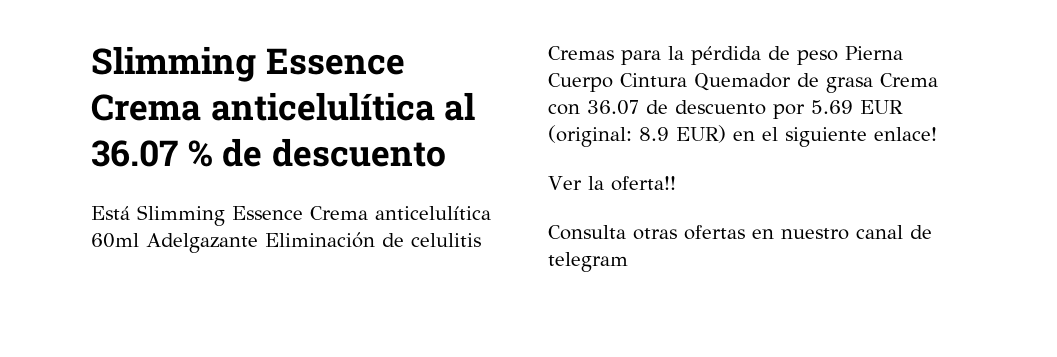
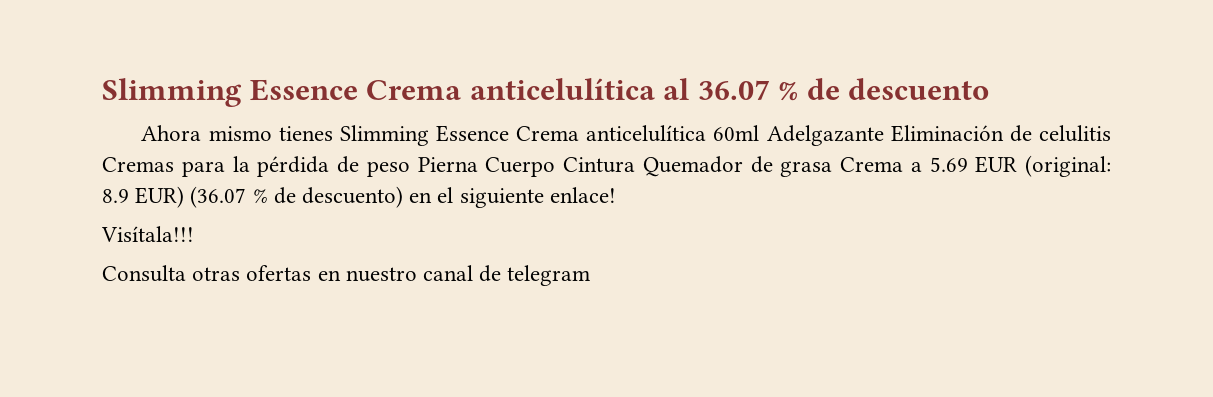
- Está Slimming Essence Crema anticelulítica 60ml Adelgazante Eliminación de celulitis Cremas para la pérdida de peso Pierna Cuerpo Cintura Quemador de grasa Crema con 36.07 de descuento por 5.69 EUR (original: 8.9 EUR) en el siguiente enlace!
+ Ahora mismo tienes Slimming Essence Crema anticelulítica 60ml Adelgazante Eliminación de celulitis Cremas para la pérdida de peso Pierna Cuerpo Cintura Quemador de grasa Crema a 5.69 EUR (original: 8.9 EUR) (36.07 % de descuento) en el siguiente enlace!
- Ver la oferta!!
+ Visítala!!!

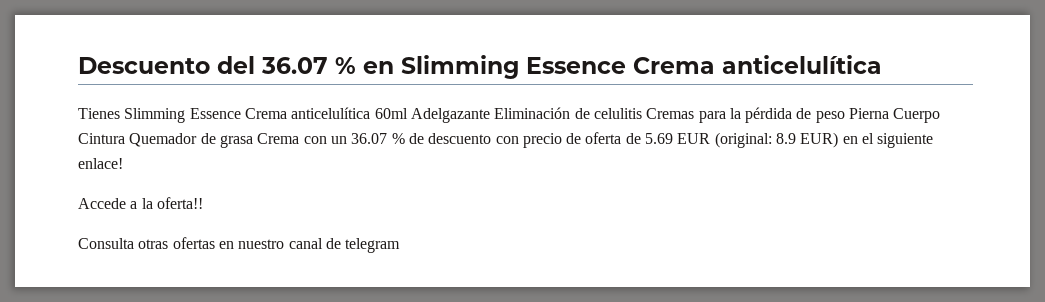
- Slimming Essence Crema anticelulítica al 36.07 % de descuento
- Ahora mismo tienes Slimming Essence Crema anticelulítica 60ml Adelgazante Eliminación de celulitis Cremas para la pérdida de peso Pierna Cuerpo Cintura Quemador de grasa Crema a 5.69 EUR (original: 8.9 EUR) (36.07 % de descuento) en el siguiente enlace!
+ Descuento del 36.07 % en Slimming Essence Crema anticelulítica
+ Tienes Slimming Essence Crema anticelulítica 60ml Adelgazante Eliminación de celulitis Cremas para la pérdida de peso Pierna Cuerpo Cintura Quemador de grasa Crema con un 36.07 % de descuento con precio de oferta de 5.69 EUR (original: 8.9 EUR) en el siguiente enlace!
- Visítala!!!
+ Accede a la oferta!!

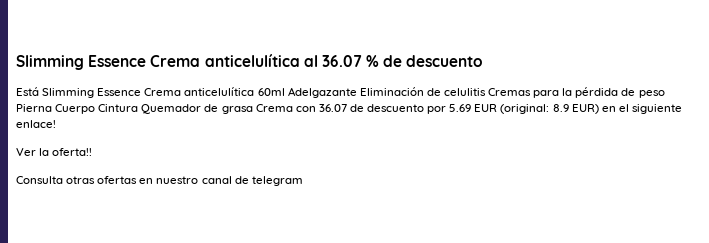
- Descuento del 36.07 % en Slimming Essence Crema anticelulítica
- Tienes Slimming Essence Crema anticelulítica 60ml Adelgazante Eliminación de celulitis Cremas para la pérdida de peso Pierna Cuerpo Cintura Quemador de grasa Crema con un 36.07 % de descuento con precio de oferta de 5.69 EUR (original: 8.9 EUR) en el siguiente enlace!
+ Slimming Essence Crema anticelulítica al 36.07 % de descuento
+ Está Slimming Essence Crema anticelulítica 60ml Adelgazante Eliminación de celulitis Cremas para la pérdida de peso Pierna Cuerpo Cintura Quemador de grasa Crema con 36.07 de descuento por 5.69 EUR (original: 8.9 EUR) en el siguiente enlace!
- Accede a la oferta!!
+ Ver la oferta!!

